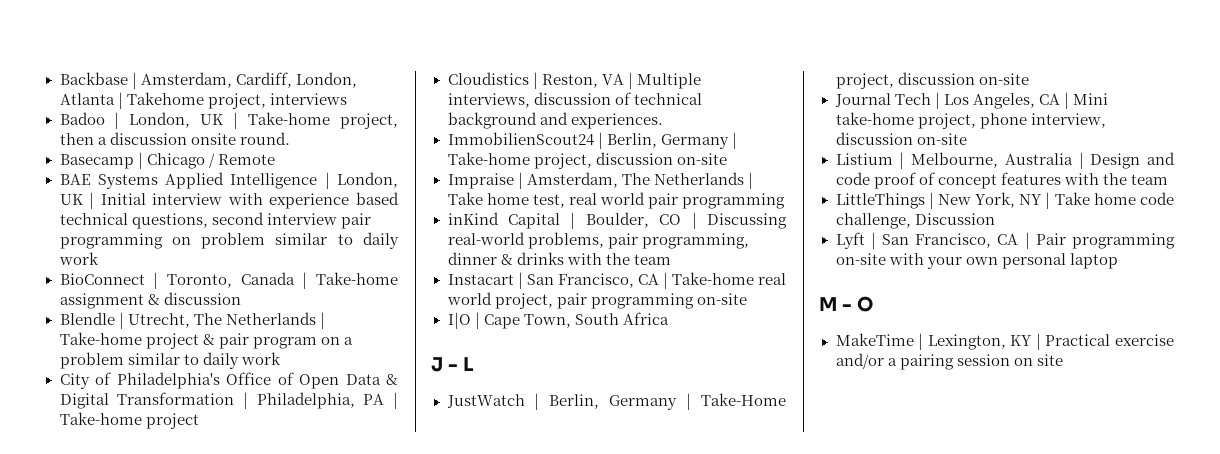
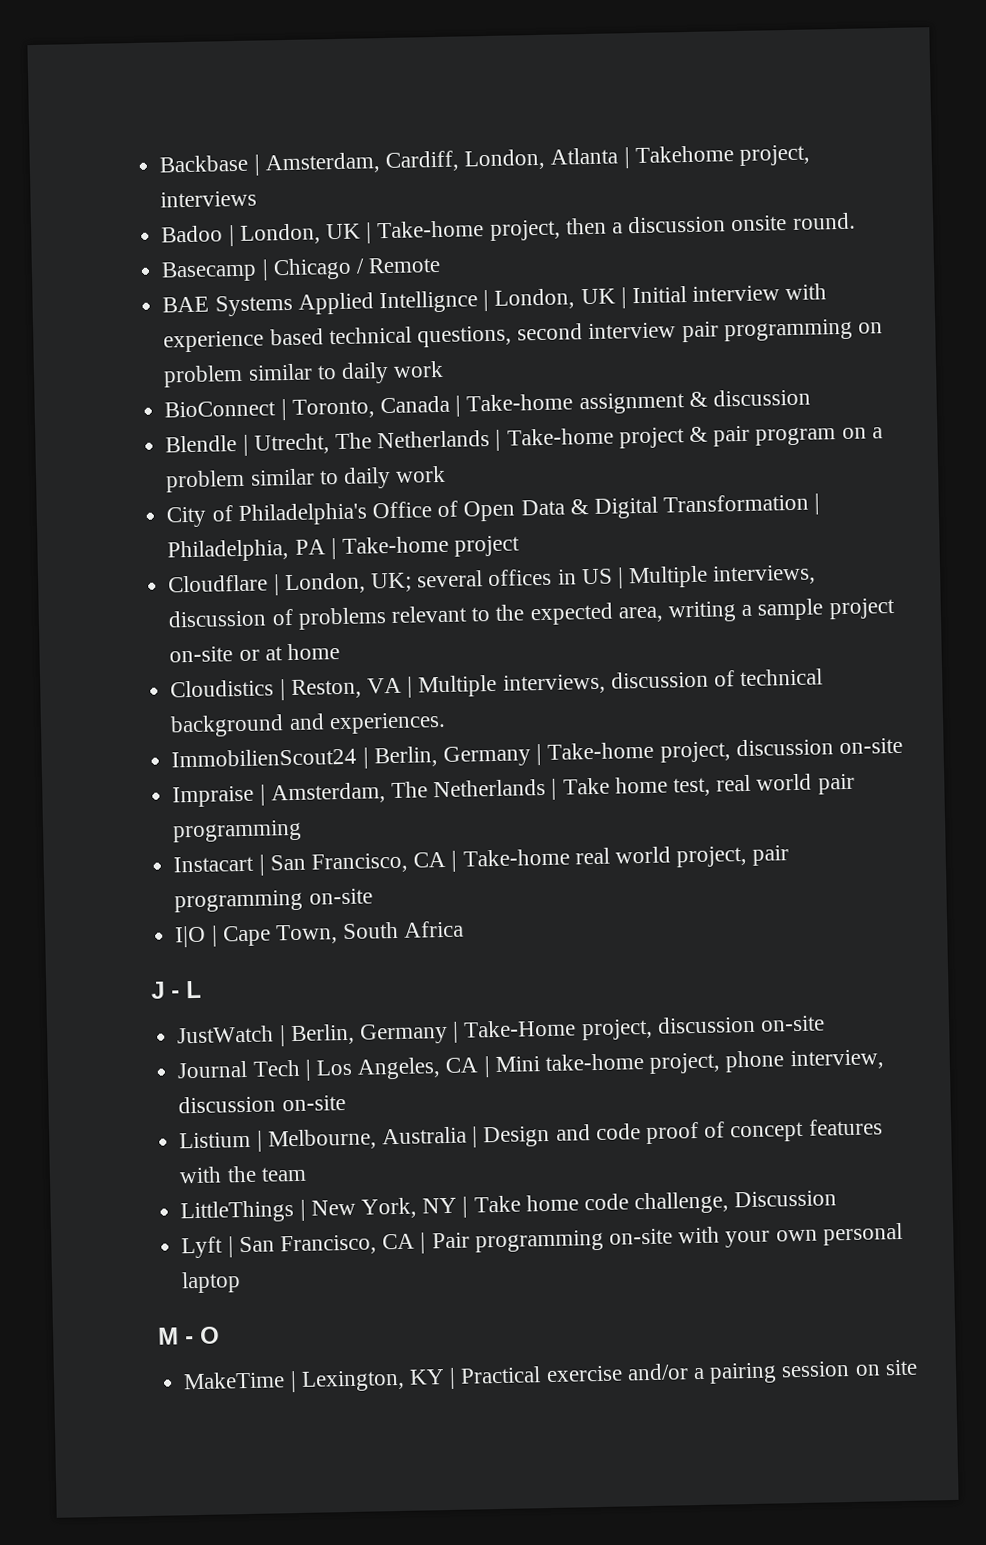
- BAE Systems Applied Intelligence | London, UK | Initial interview with experience based technical questions, second interview pair programming on problem similar to daily work
+ BAE Systems Applied Intellignce | London, UK | Initial interview with experience based technical questions, second interview pair programming on problem similar to daily work
+ Cloudflare | London, UK; several offices in US | Multiple interviews, discussion of problems relevant to the expected area, writing a sample project on-site or at home
- inKind Capital | Boulder, CO | Discussing real-world problems, pair programming, dinner & drinks with the team

